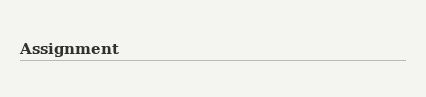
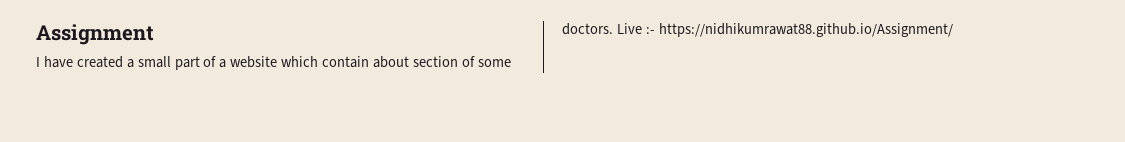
+ I have created a small part of a website which contain about section of some doctors. Live :- https://nidhikumrawat88.github.io/Assignment/

